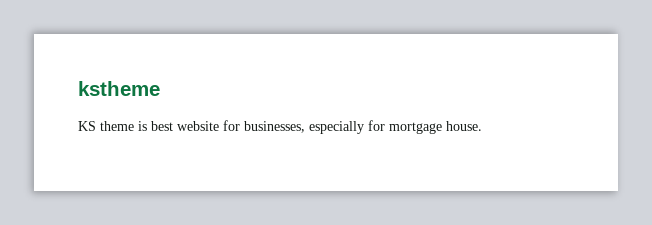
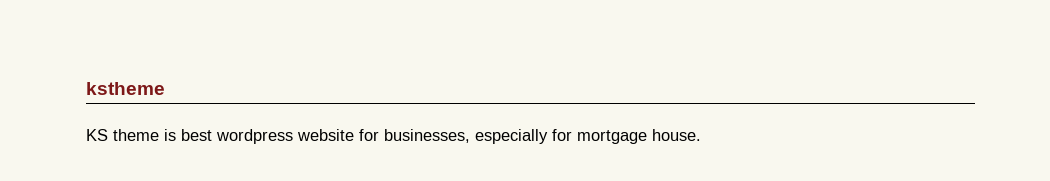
- KS theme is best website for businesses, especially for mortgage house.
+ KS theme is best wordpress website for businesses, especially for mortgage house.

